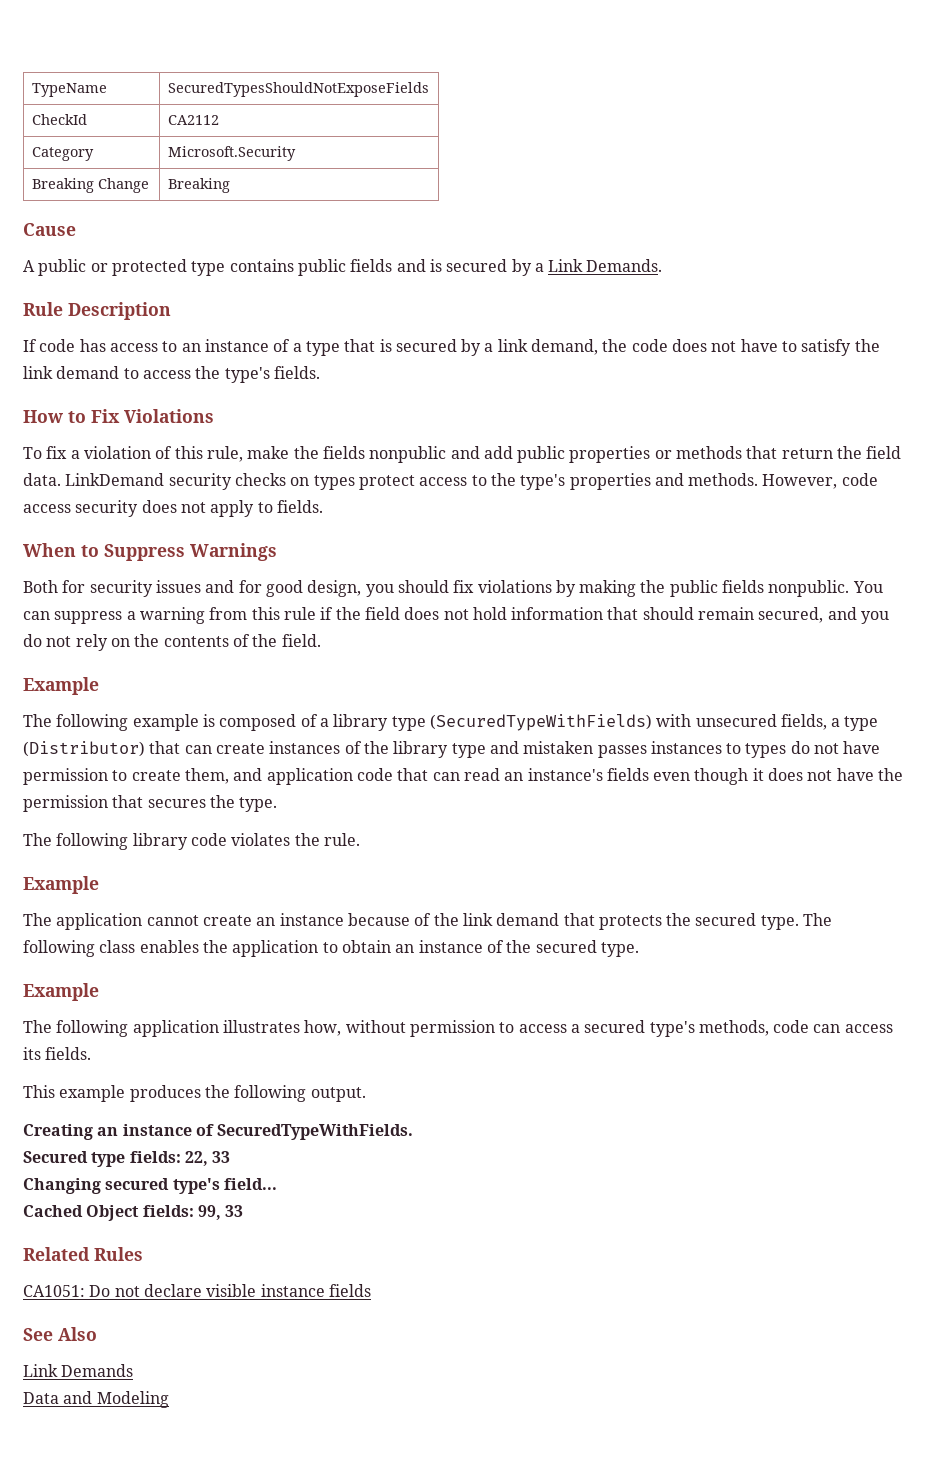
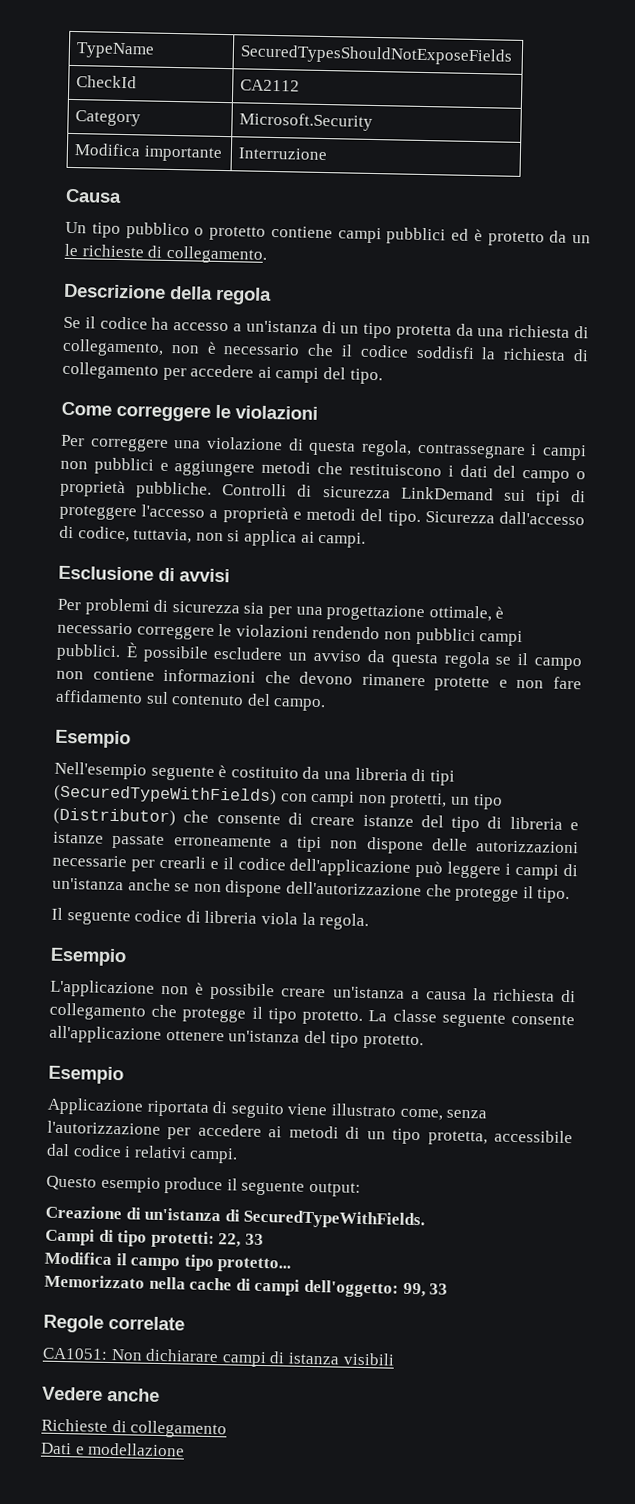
- Breaking Change | Breaking
- Cause
- A public or protected type contains public fields and is secured by a Link Demands.
- Rule Description
- If code has access to an instance of a type that is secured by a link demand, the code does not have to satisfy the link demand to access the type's fields.
- How to Fix Violations
- To fix a violation of this rule, make the fields nonpublic and add public properties or methods that return the field data. LinkDemand security checks on types protect access to the type's properties and methods. However, code access security does not apply to fields.
- When to Suppress Warnings
- Both for security issues and for good design, you should fix violations by making the public fields nonpublic. You can suppress a warning from this rule if the field does not hold information that should remain secured, and you do not rely on the contents of the field.
- Example
- The following example is composed of a library type (SecuredTypeWithFields) with unsecured fields, a type (Distributor) that can create instances of the library type and mistaken passes instances to types do not have permission to create them, and application code that can read an instance's fields even though it does not have the permission that secures the type.
- The following library code violates the rule.
- Example
- The application cannot create an instance because of the link demand that protects the secured type. The following class enables the application to obtain an instance of the secured type.
- Example
- The following application illustrates how, without permission to access a secured type's methods, code can access its fields.
- This example produces the following output.
- Creating an instance of SecuredTypeWithFields.
- Secured type fields: 22, 33
- Changing secured type's field...
- Cached Object fields: 99, 33
+ Modifica importante | Interruzione
+ Causa
+ Un tipo pubblico o protetto contiene campi pubblici ed è protetto da un le richieste di collegamento.
+ Descrizione della regola
+ Se il codice ha accesso a un'istanza di un tipo protetta da una richiesta di collegamento, non è necessario che il codice soddisfi la richiesta di collegamento per accedere ai campi del tipo.
+ Come correggere le violazioni
+ Per correggere una violazione di questa regola, contrassegnare i campi non pubblici e aggiungere metodi che restituiscono i dati del campo o proprietà pubbliche. Controlli di sicurezza LinkDemand sui tipi di proteggere l'accesso a proprietà e metodi del tipo. Sicurezza dall'accesso di codice, tuttavia, non si applica ai campi.
+ Esclusione di avvisi
+ Per problemi di sicurezza sia per una progettazione ottimale, è necessario correggere le violazioni rendendo non pubblici campi pubblici. È possibile escludere un avviso da questa regola se il campo non contiene informazioni che devono rimanere protette e non fare affidamento sul contenuto del campo.
+ Esempio
+ Nell'esempio seguente è costituito da una libreria di tipi (SecuredTypeWithFields) con campi non protetti, un tipo (Distributor) che consente di creare istanze del tipo di libreria e istanze passate erroneamente a tipi non dispone delle autorizzazioni necessarie per crearli e il codice dell'applicazione può leggere i campi di un'istanza anche se non dispone dell'autorizzazione che protegge il tipo.
+ Il seguente codice di libreria viola la regola.
+ Esempio
+ L'applicazione non è possibile creare un'istanza a causa la richiesta di collegamento che protegge il tipo protetto. La classe seguente consente all'applicazione ottenere un'istanza del tipo protetto.
+ Esempio
+ Applicazione riportata di seguito viene illustrato come, senza l'autorizzazione per accedere ai metodi di un tipo protetta, accessibile dal codice i relativi campi.
+ Questo esempio produce il seguente output:
+ Creazione di un'istanza di SecuredTypeWithFields.
+ Campi di tipo protetti: 22, 33
+ Modifica il campo tipo protetto...
+ Memorizzato nella cache di campi dell'oggetto: 99, 33
- Related Rules
+ Regole correlate
- CA1051: Do not declare visible instance fields
- See Also
- Link Demands
- Data and Modeling
+ CA1051: Non dichiarare campi di istanza visibili
+ Vedere anche
+ Richieste di collegamento
+ Dati e modellazione

